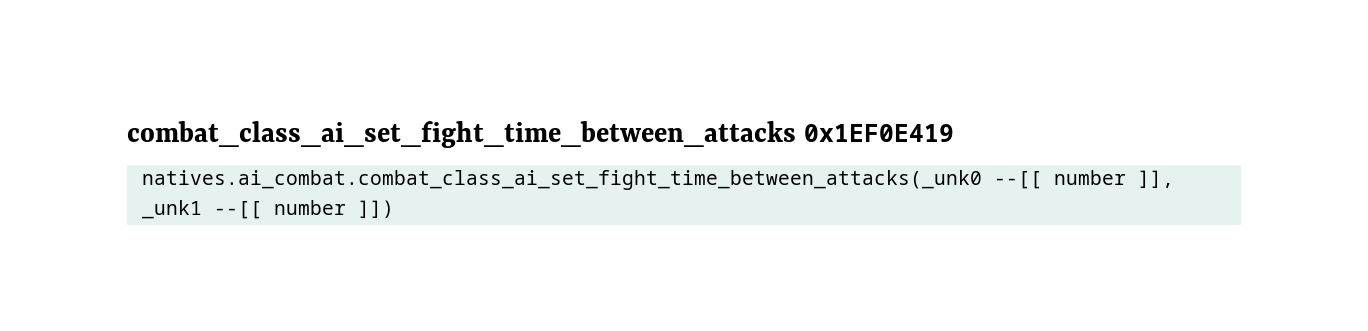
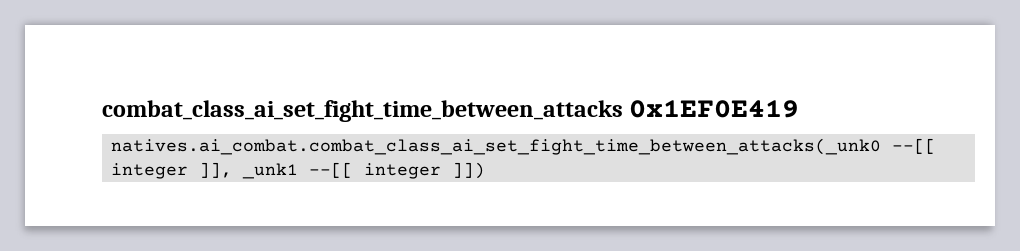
- natives.ai_combat.combat_class_ai_set_fight_time_between_attacks(_unk0 --[[ number ]], _unk1 --[[ number ]])
+ natives.ai_combat.combat_class_ai_set_fight_time_between_attacks(_unk0 --[[ integer ]], _unk1 --[[ integer ]])

